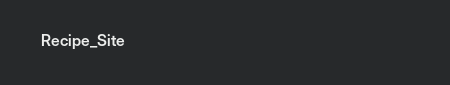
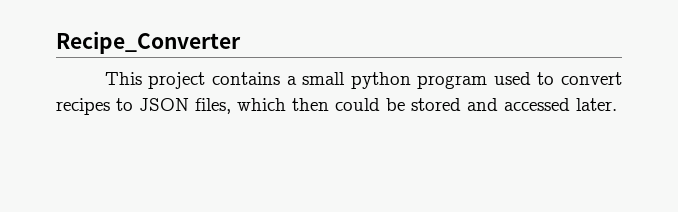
- Recipe_Site
+ Recipe_Converter
+ This project contains a small python program used to convert recipes to JSON files, which then could be stored and accessed later.

